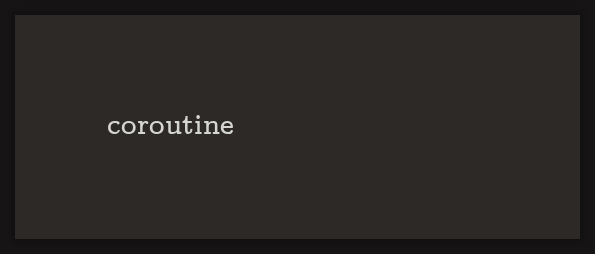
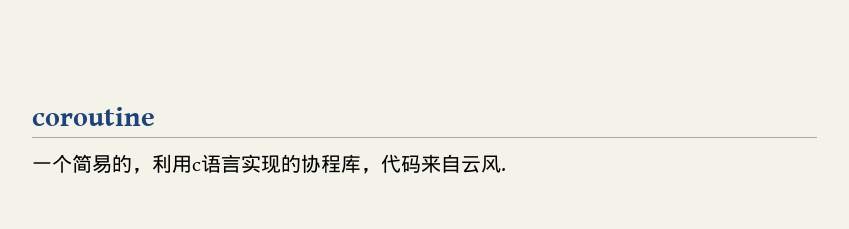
+ 一个简易的，利用c语言实现的协程库，代码来自云风.

